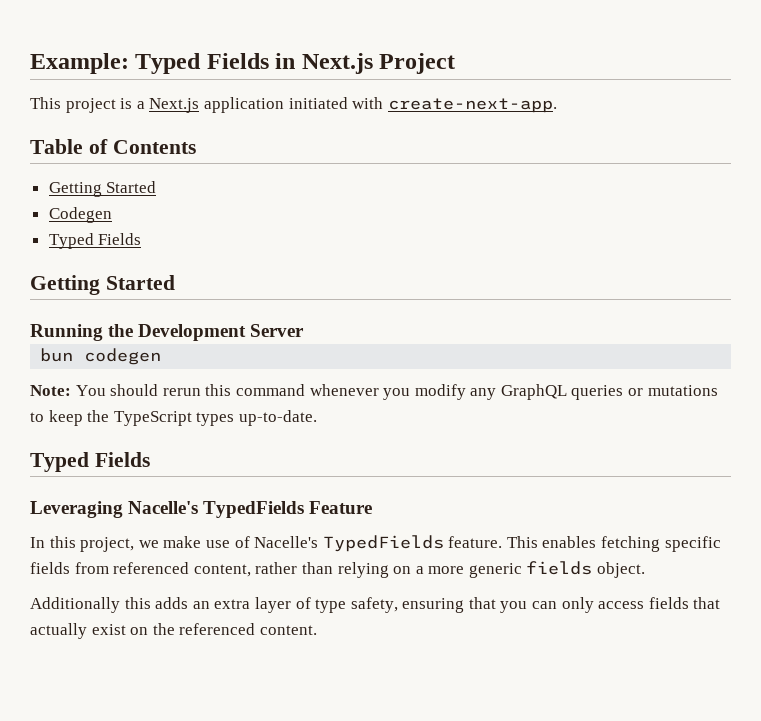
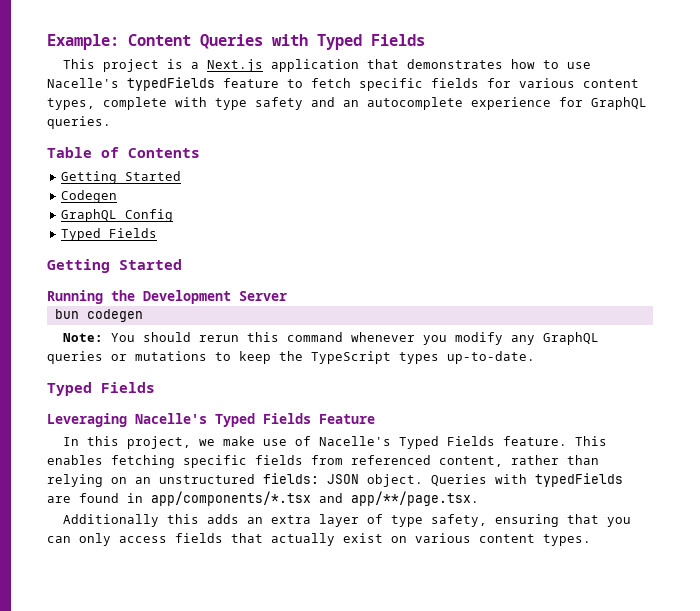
- Example: Typed Fields in Next.js Project
+ Example: Content Queries with Typed Fields
- This project is a Next.js application initiated with create-next-app.
+ This project is a Next.js application that demonstrates how to use Nacelle's typedFields feature to fetch specific fields for various content types, complete with type safety and an autocomplete experience for GraphQL queries.
+ GraphQL Config
- Leveraging Nacelle's TypedFields Feature
+ Leveraging Nacelle's Typed Fields Feature
- In this project, we make use of Nacelle's TypedFields feature.
+ In this project, we make use of Nacelle's Typed Fields feature.
- This enables fetching specific fields from referenced content, rather than relying on a more generic fields object.
+ This enables fetching specific fields from referenced content, rather than relying on an unstructured fields: JSON object. Queries with typedFields are found in app/components/*.tsx and app/**/page.tsx.
- Additionally this adds an extra layer of type safety, ensuring that you can only access fields that actually exist on the referenced content.
+ Additionally this adds an extra layer of type safety, ensuring that you can only access fields that actually exist on various content types.

